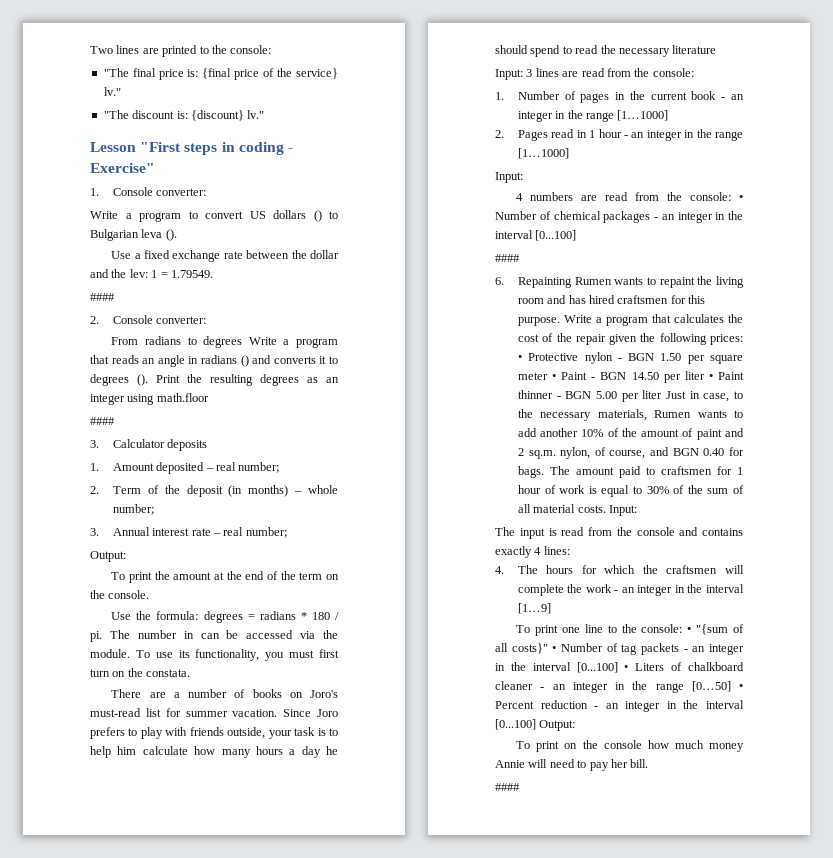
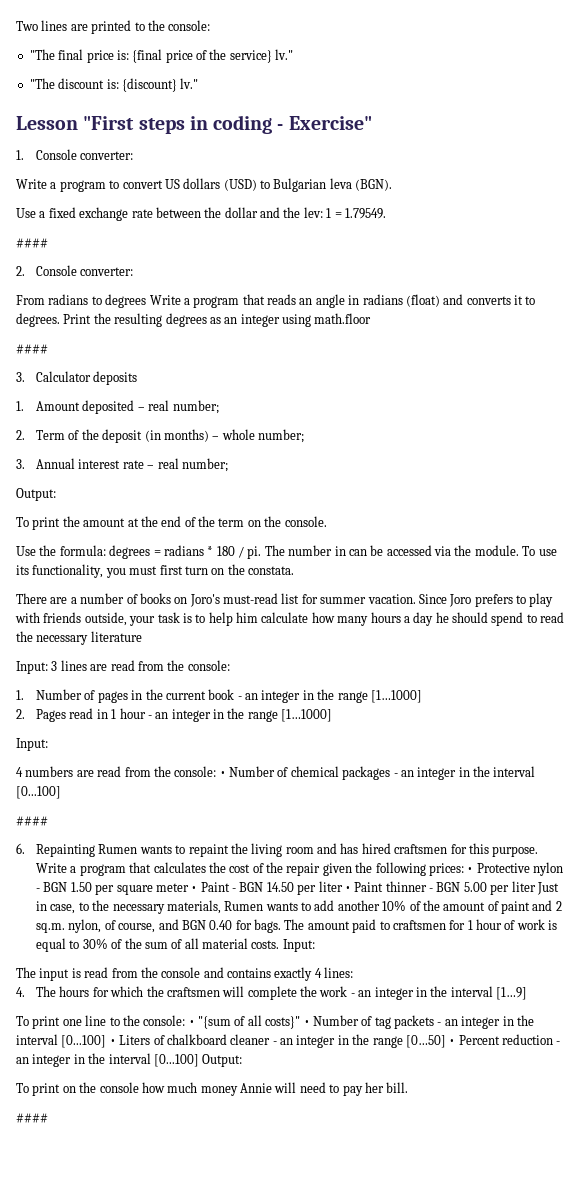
- Write a program to convert US dollars () to Bulgarian leva ().
+ Write a program to convert US dollars (USD) to Bulgarian leva (BGN).
- From radians to degrees Write a program that reads an angle in radians () and converts it to degrees ().
+ From radians to degrees Write a program that reads an angle in radians (float) and converts it to degrees.

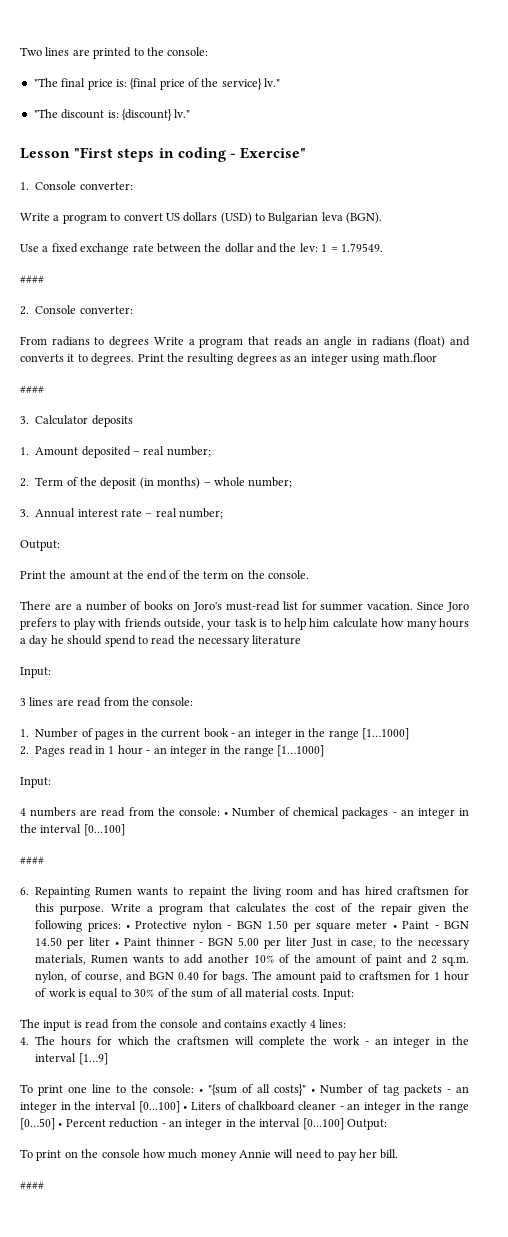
- To print the amount at the end of the term on the console.
+ Print the amount at the end of the term on the console.
- Use the formula: degrees = radians * 180 / pi. The number in can be accessed via the module. To use its functionality, you must first turn on the constata.
  Since Joro prefers to play with friends outside, your task is to help him calculate how many hours a day he should spend to read the necessary literature
- Input: 3 lines are read from the console:
+ Input:
+ 3 lines are read from the console:

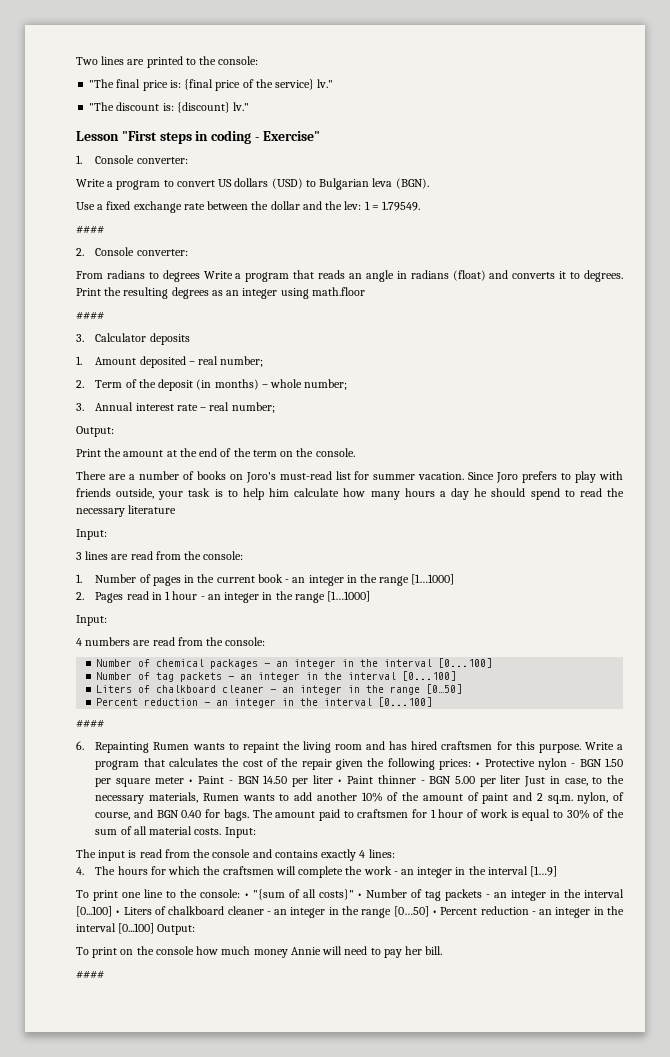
- 4 numbers are read from the console: • Number of chemical packages - an integer in the interval [0...100]
+ 4 numbers are read from the console:
+ Number of chemical packages - an integer in the interval [0...100]
+ Number of tag packets - an integer in the interval [0...100]
+ Liters of chalkboard cleaner - an integer in the range [0…50]
+ Percent reduction - an integer in the interval [0...100]

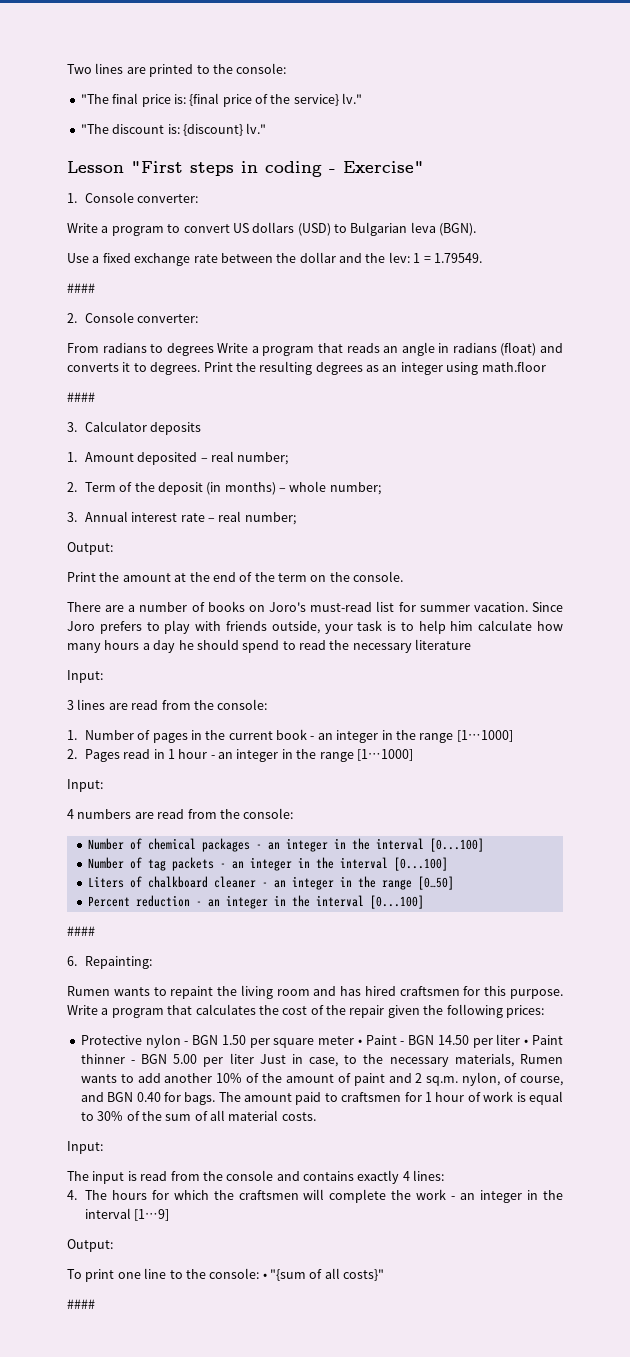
- 6. Repainting Rumen wants to repaint the living room and has hired craftsmen for this purpose.
+ 6. Repainting:
+ Rumen wants to repaint the living room and has hired craftsmen for this purpose.
- Write a program that calculates the cost of the repair given the following prices: • Protective nylon - BGN 1.50 per square meter • Paint - BGN 14.50 per liter • Paint thinner - BGN 5.00 per liter Just in case, to the necessary materials, Rumen wants to add another 10% of the amount of paint and 2 sq.m. nylon, of course, and BGN 0.40 for bags.
+ Write a program that calculates the cost of the repair given the following prices:
+ Protective nylon - BGN 1.50 per square meter • Paint - BGN 14.50 per liter • Paint thinner - BGN 5.00 per liter Just in case, to the necessary materials, Rumen wants to add another 10% of the amount of paint and 2 sq.m. nylon, of course, and BGN 0.40 for bags.
- The amount paid to craftsmen for 1 hour of work is equal to 30% of the sum of all material costs. Input:
+ The amount paid to craftsmen for 1 hour of work is equal to 30% of the sum of all material costs.
+ Input:
  4. The hours for which the craftsmen will complete the work - an integer in the interval [1…9]
+ Output:
- To print one line to the console: • "{sum of all costs}" • Number of tag packets - an integer in the interval [0...100] • Liters of chalkboard cleaner - an integer in the range [0…50] • Percent reduction - an integer in the interval [0...100] Output:
- To print on the console how much money Annie will need to pay her bill.
+ To print one line to the console: • "{sum of all costs}"

